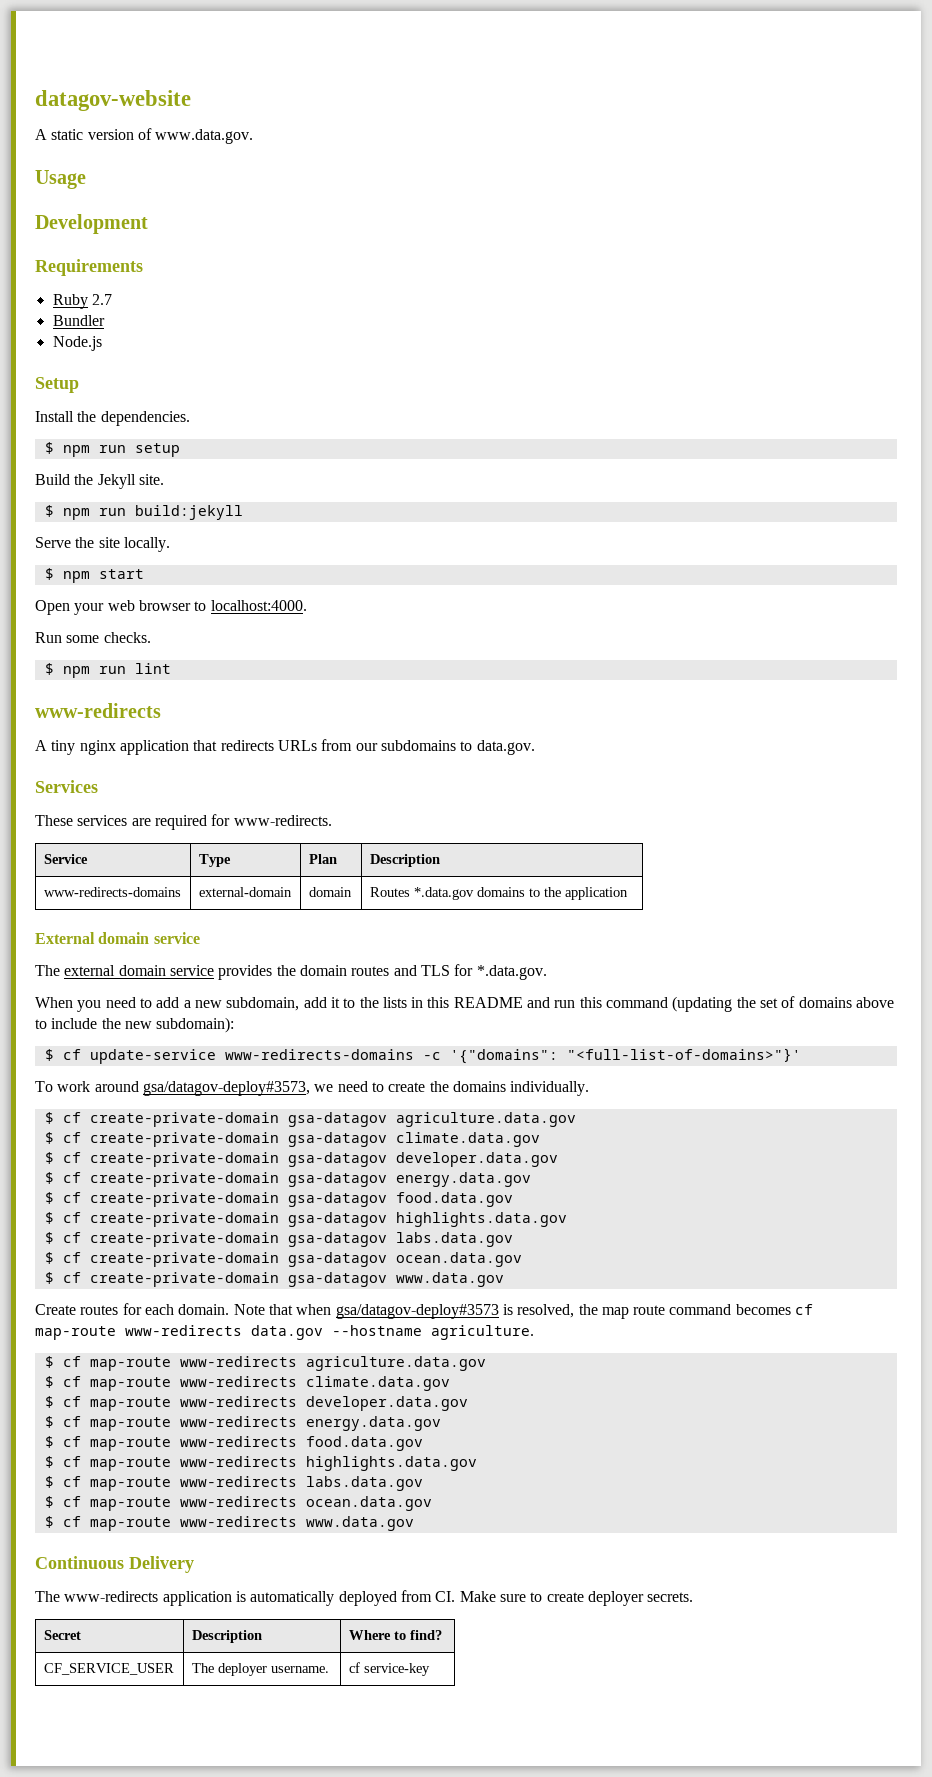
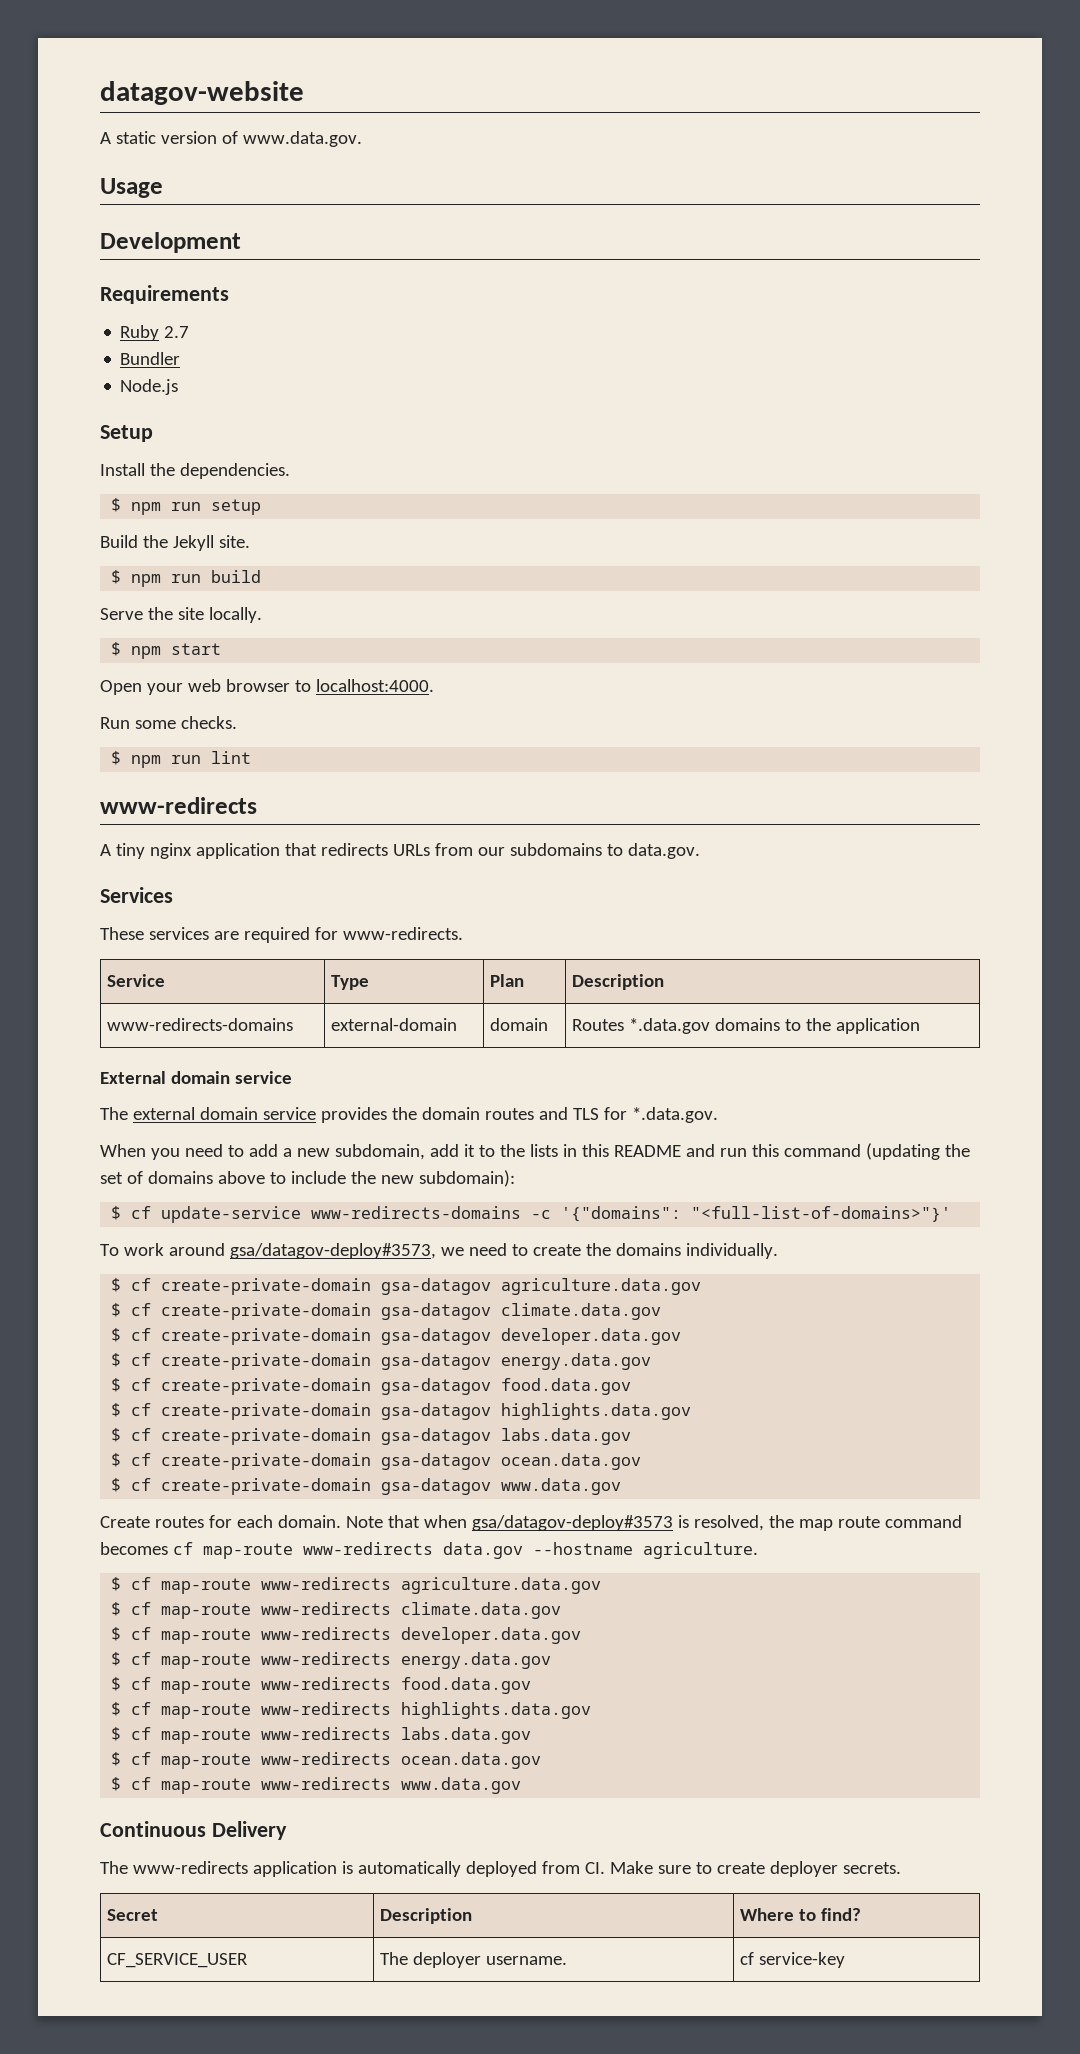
- $ npm run build:jekyll
+ $ npm run build

